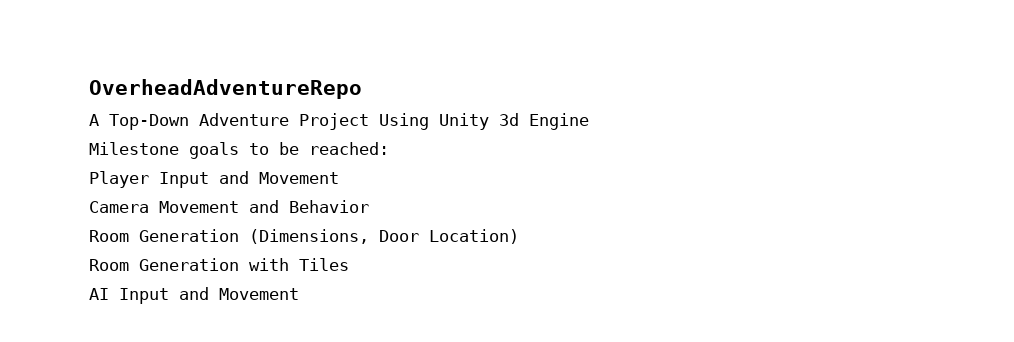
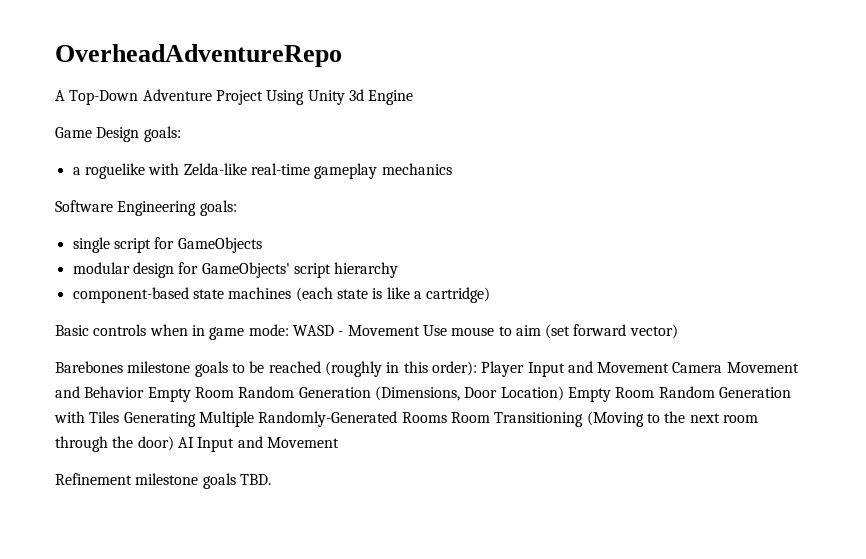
- Milestone goals to be reached:
- Player Input and Movement
- Camera Movement and Behavior
- Room Generation (Dimensions, Door Location)
- Room Generation with Tiles
- AI Input and Movement
+ Game Design goals:
+ a roguelike with Zelda-like real-time gameplay mechanics
+ Software Engineering goals:
+ single script for GameObjects
+ modular design for GameObjects' script hierarchy
+ component-based state machines (each state is like a cartridge)
+ Basic controls when in game mode: WASD - Movement Use mouse to aim (set forward vector)
+ Barebones milestone goals to be reached (roughly in this order): Player Input and Movement Camera Movement and Behavior Empty Room Random Generation (Dimensions, Door Location) Empty Room Random Generation with Tiles Generating Multiple Randomly-Generated Rooms Room Transitioning (Moving to the next room through the door) AI Input and Movement
+ Refinement milestone goals TBD.

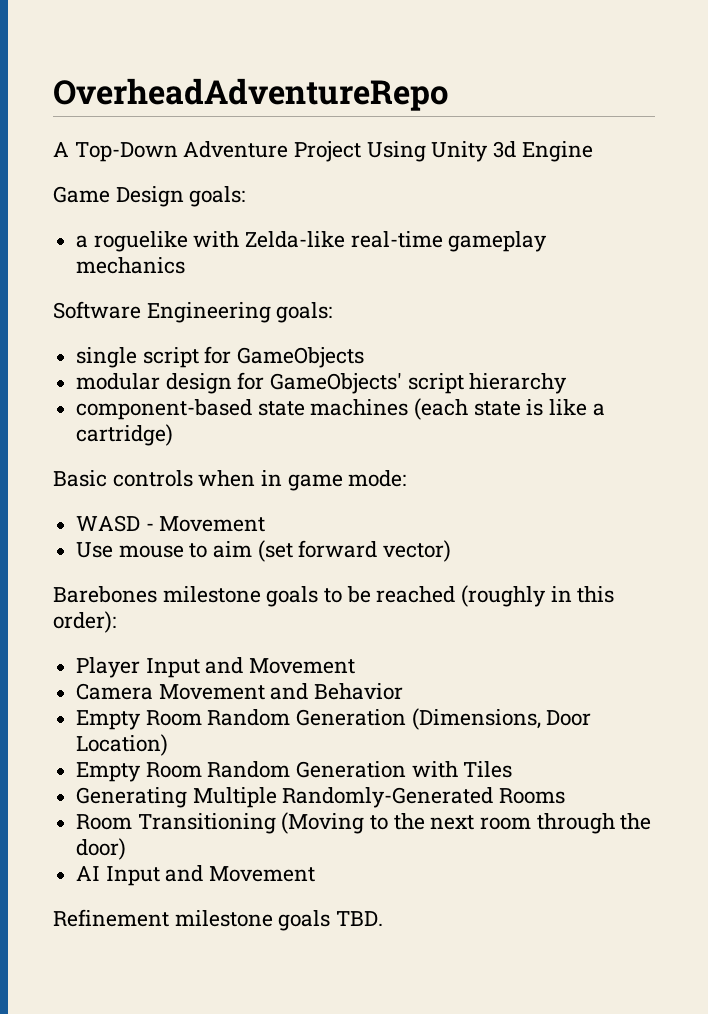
- Basic controls when in game mode: WASD - Movement Use mouse to aim (set forward vector)
+ Basic controls when in game mode:
+ WASD - Movement
+ Use mouse to aim (set forward vector)
- Barebones milestone goals to be reached (roughly in this order): Player Input and Movement Camera Movement and Behavior Empty Room Random Generation (Dimensions, Door Location) Empty Room Random Generation with Tiles Generating Multiple Randomly-Generated Rooms Room Transitioning (Moving to the next room through the door) AI Input and Movement
+ Barebones milestone goals to be reached (roughly in this order):
+ Player Input and Movement
+ Camera Movement and Behavior
+ Empty Room Random Generation (Dimensions, Door Location)
+ Empty Room Random Generation with Tiles
+ Generating Multiple Randomly-Generated Rooms
+ Room Transitioning (Moving to the next room through the door)
+ AI Input and Movement

